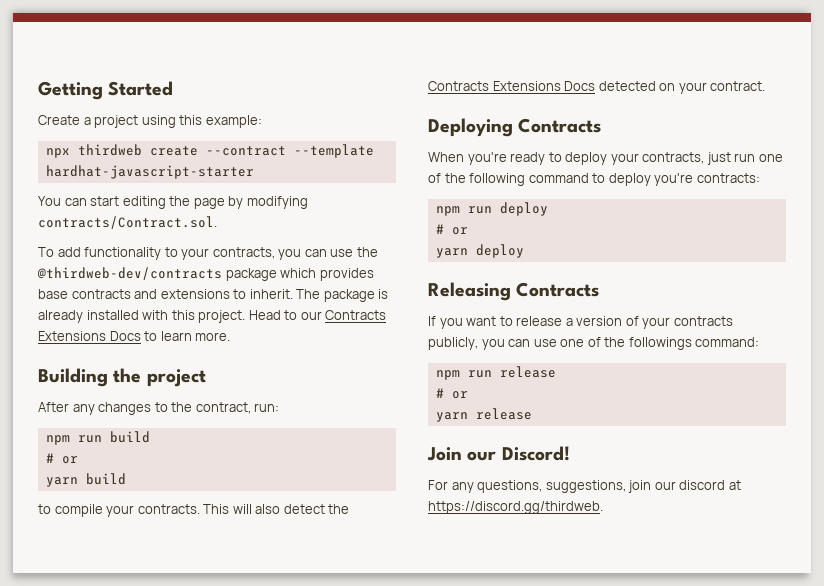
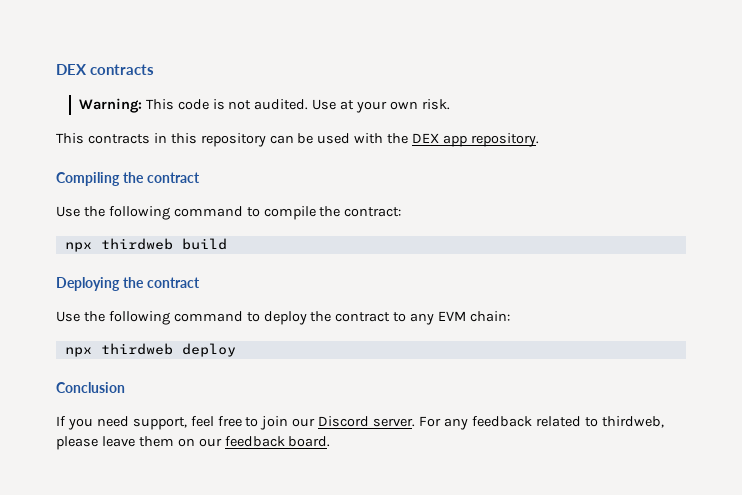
- Getting Started
- Create a project using this example:
- npx thirdweb create --contract --template hardhat-javascript-starter
- You can start editing the page by modifying contracts/Contract.sol.
- To add functionality to your contracts, you can use the @thirdweb-dev/contracts package which provides base contracts and extensions to inherit. The package is already installed with this project. Head to our Contracts Extensions Docs to learn more.
- Building the project
- After any changes to the contract, run:
- npm run build
- # or
- yarn build
- to compile your contracts. This will also detect the Contracts Extensions Docs detected on your contract.
- Deploying Contracts
- When you're ready to deploy your contracts, just run one of the following command to deploy you're contracts:
- npm run deploy
- # or
- yarn deploy
- Releasing Contracts
- If you want to release a version of your contracts publicly, you can use one of the followings command:
- npm run release
- # or
- yarn release
- Join our Discord!
- For any questions, suggestions, join our discord at https://discord.gg/thirdweb.
+ DEX contracts
+ Warning: This code is not audited. Use at your own risk.
+ This contracts in this repository can be used with the DEX app repository.
+ Compiling the contract
+ Use the following command to compile the contract:
+ npx thirdweb build
+ Deploying the contract
+ Use the following command to deploy the contract to any EVM chain:
+ npx thirdweb deploy
+ Conclusion
+ If you need support, feel free to join our Discord server. For any feedback related to thirdweb, please leave them on our feedback board.

